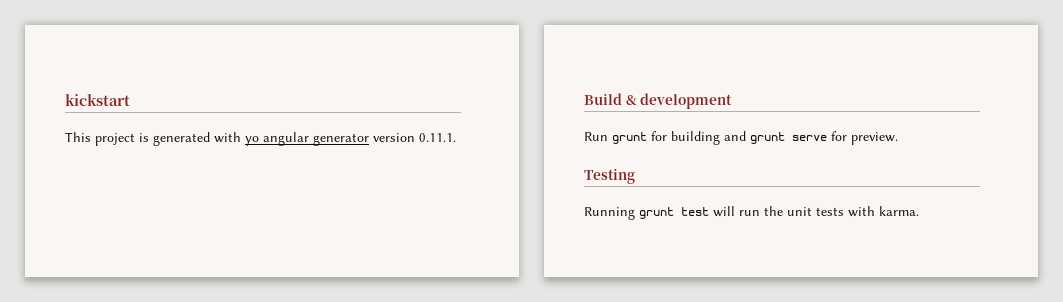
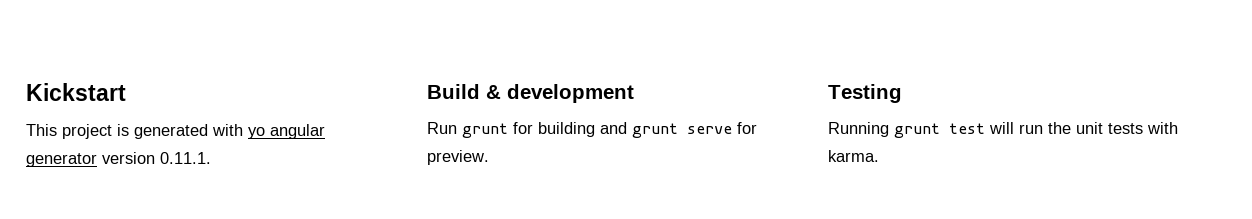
- kickstart
+ Kickstart

